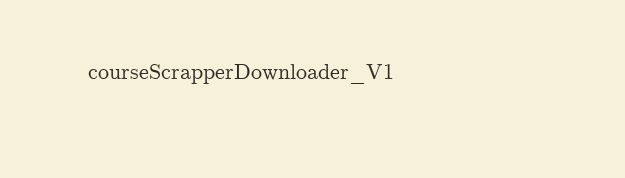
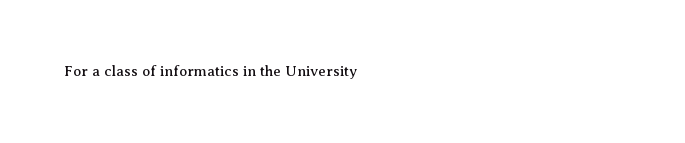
- courseScrapperDownloader_V1
+ For a class of informatics in the University

